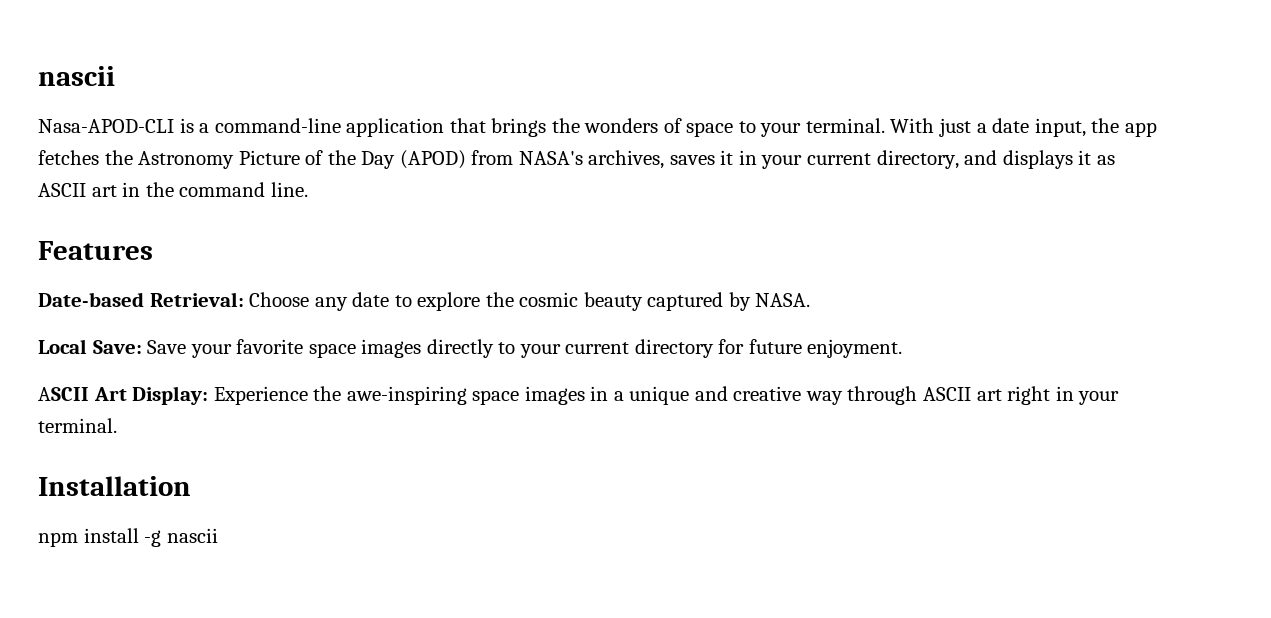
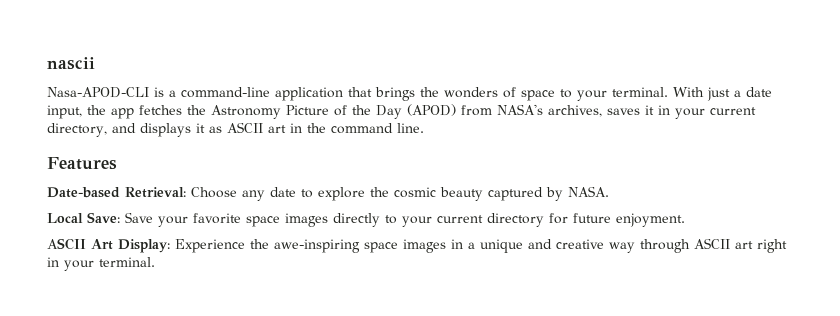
- Installation
- npm install -g nascii

